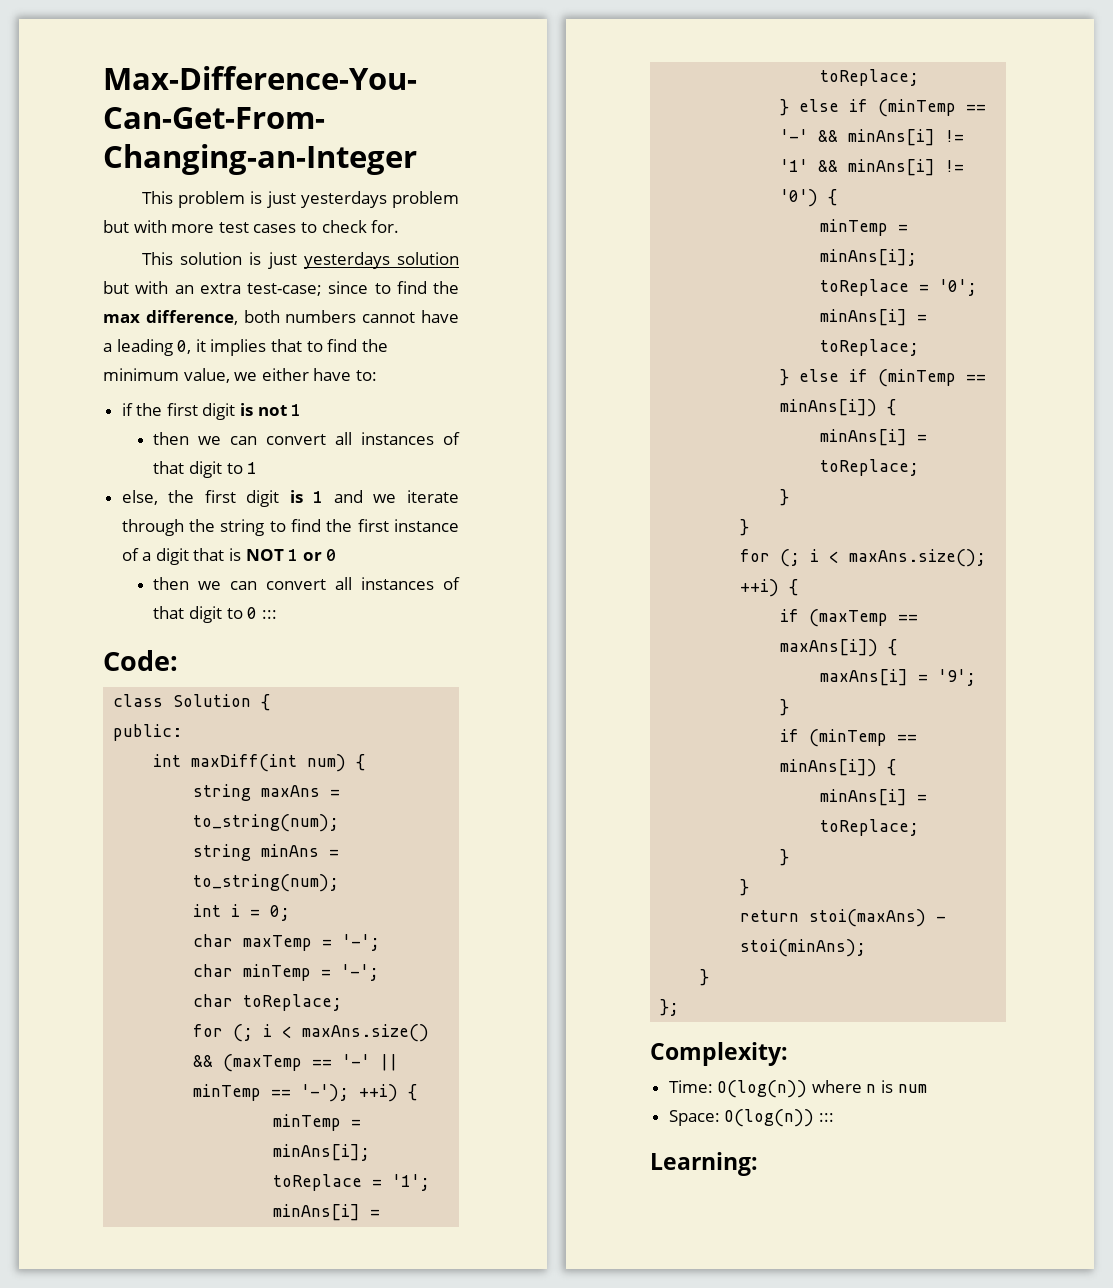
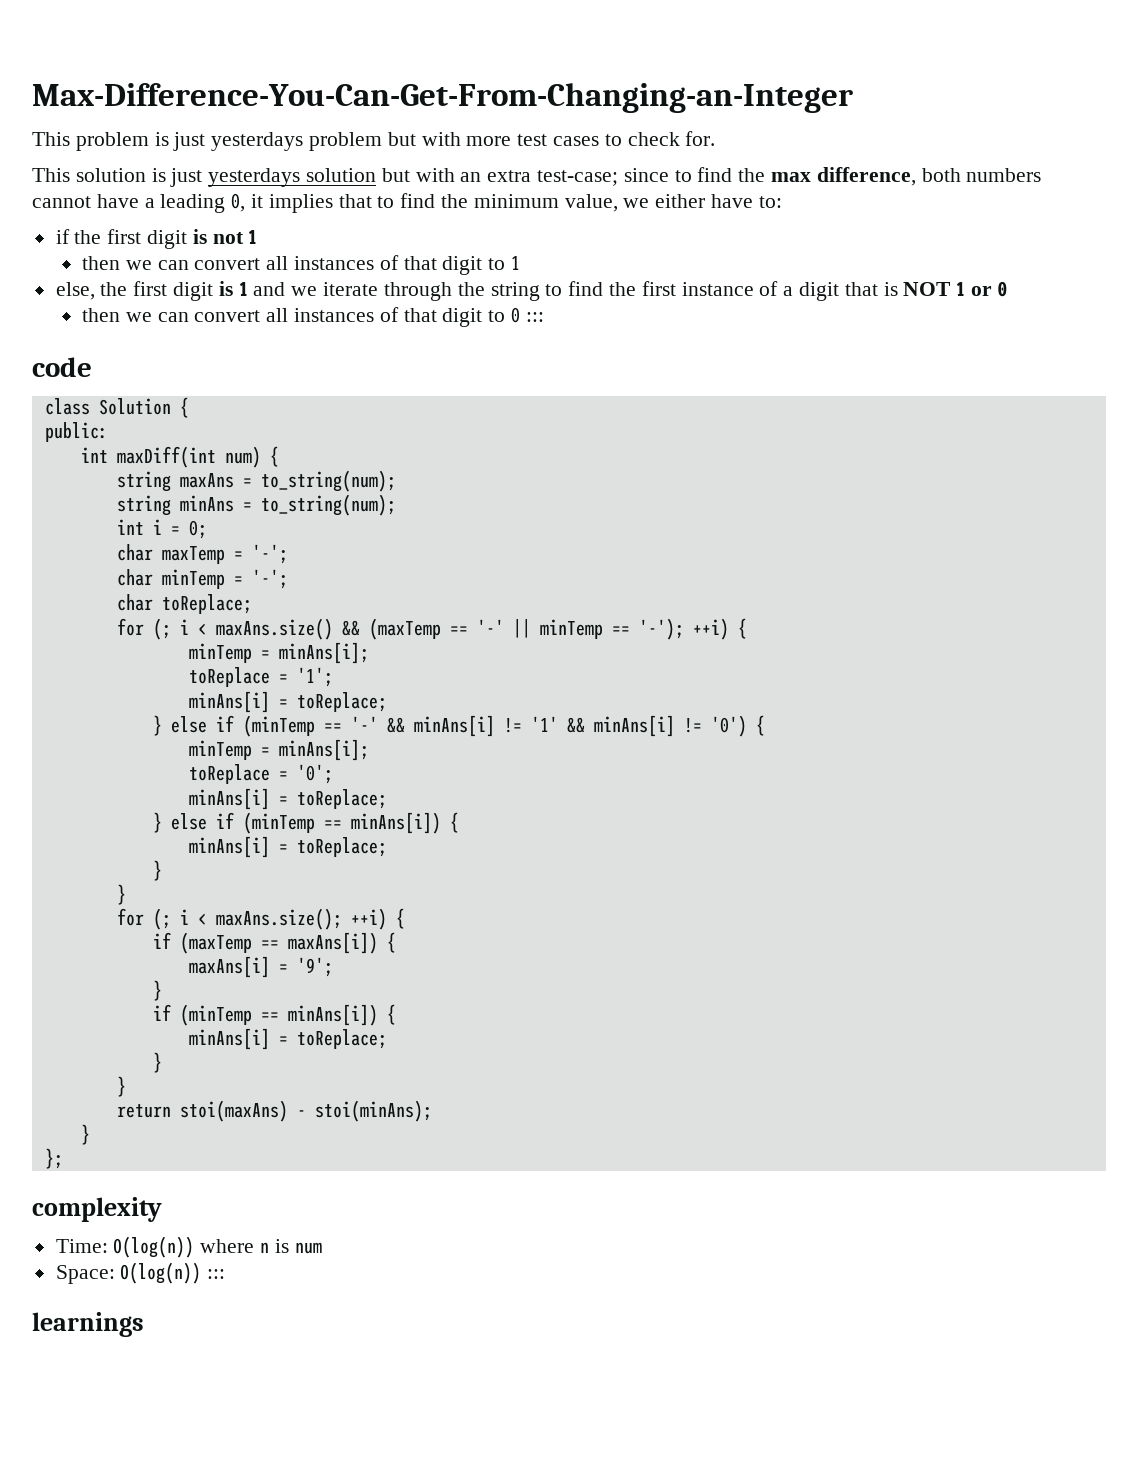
- Code:
+ code
- Complexity:
+ complexity
- Learning:
+ learnings

